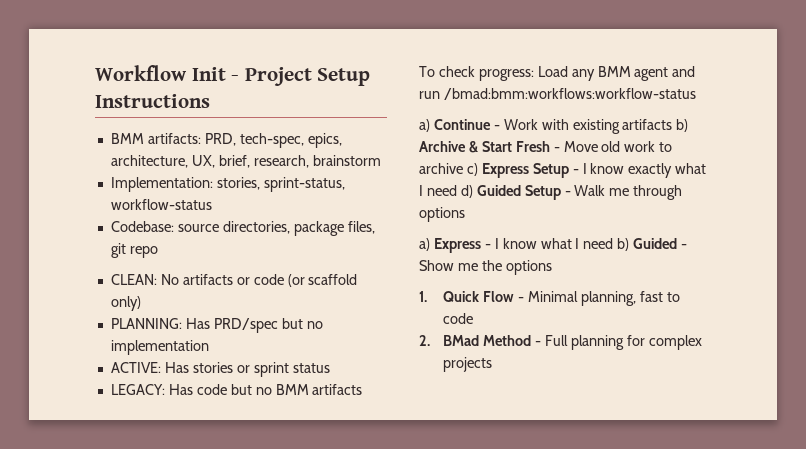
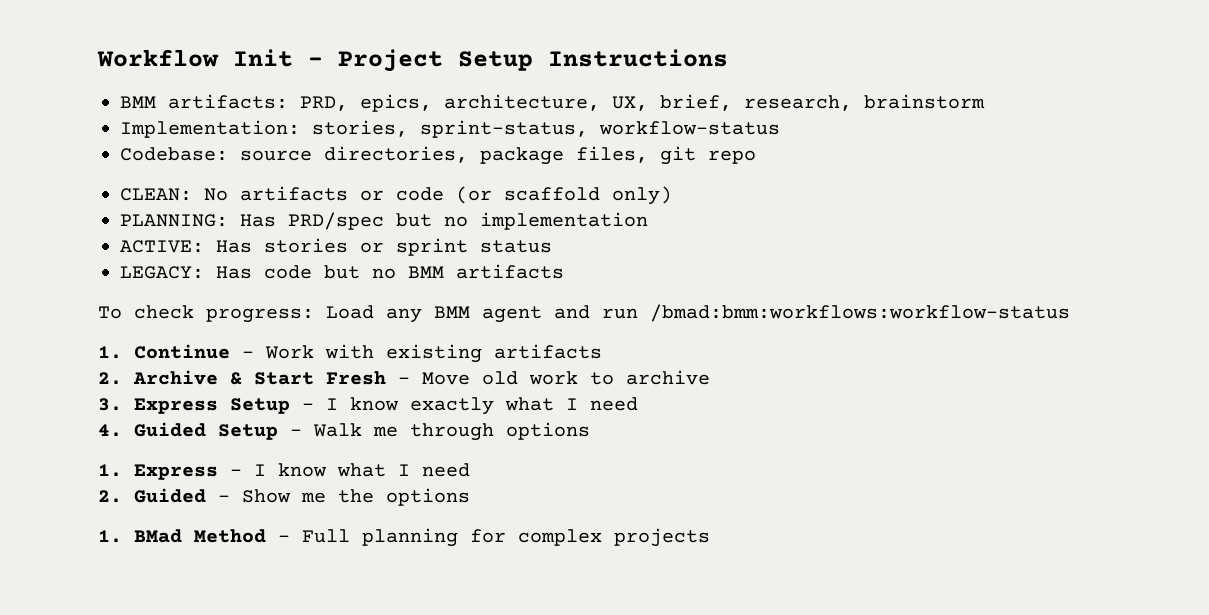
- BMM artifacts: PRD, tech-spec, epics, architecture, UX, brief, research, brainstorm
+ BMM artifacts: PRD, epics, architecture, UX, brief, research, brainstorm
- a) Continue - Work with existing artifacts b) Archive & Start Fresh - Move old work to archive c) Express Setup - I know exactly what I need d) Guided Setup - Walk me through options
+ 1. Continue - Work with existing artifacts
+ 2. Archive & Start Fresh - Move old work to archive
+ 3. Express Setup - I know exactly what I need
+ 4. Guided Setup - Walk me through options
- a) Express - I know what I need b) Guided - Show me the options
+ 1. Express - I know what I need
+ 2. Guided - Show me the options
- 1. Quick Flow - Minimal planning, fast to code
- 2. BMad Method - Full planning for complex projects
+ 1. BMad Method - Full planning for complex projects

